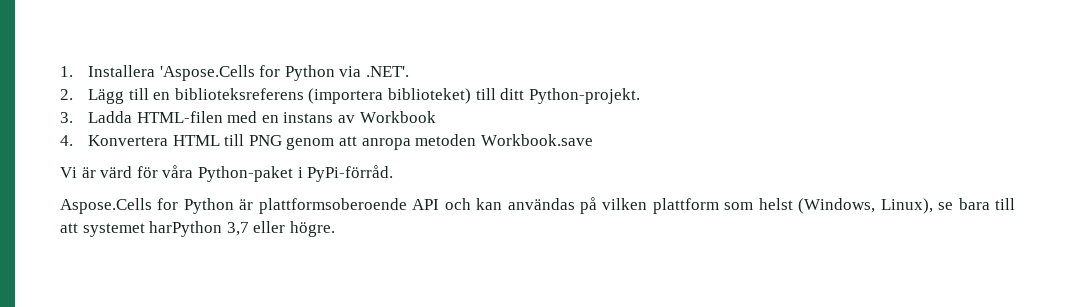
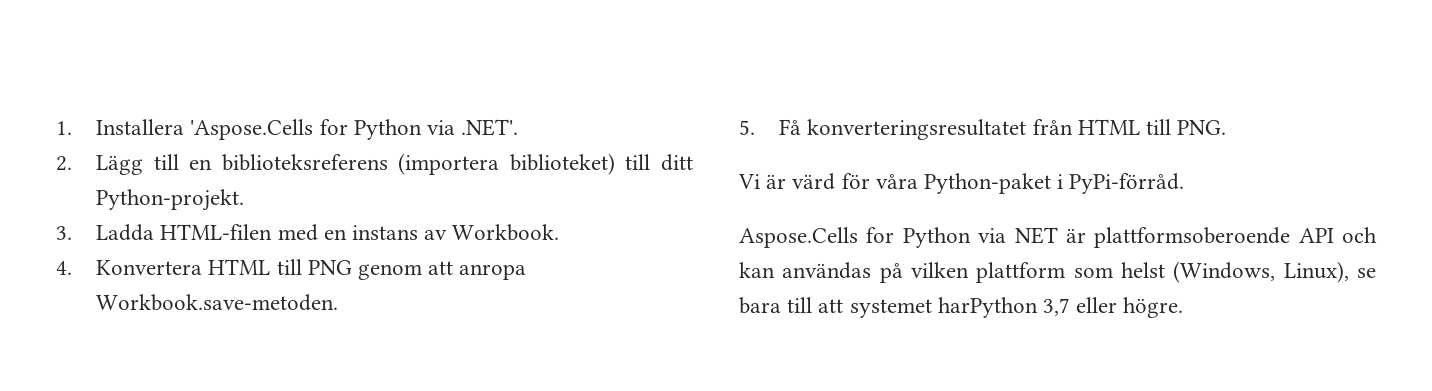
- 3. Ladda HTML-filen med en instans av Workbook
+ 3. Ladda HTML-filen med en instans av Workbook.
- 4. Konvertera HTML till PNG genom att anropa metoden Workbook.save
+ 4. Konvertera HTML till PNG genom att anropa Workbook.save-metoden.
+ 5. Få konverteringsresultatet från HTML till PNG.
- Aspose.Cells for Python är plattformsoberoende API och kan användas på vilken plattform som helst (Windows, Linux), se bara till att systemet harPython 3,7 eller högre.
+ Aspose.Cells for Python via NET är plattformsoberoende API och kan användas på vilken plattform som helst (Windows, Linux), se bara till att systemet harPython 3,7 eller högre.

